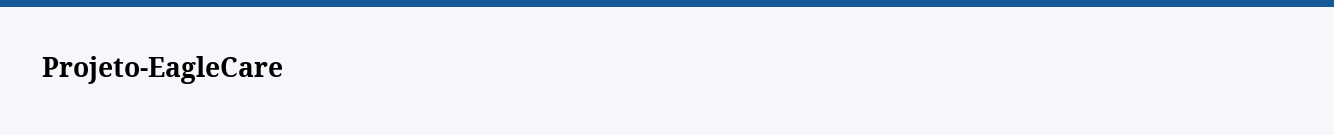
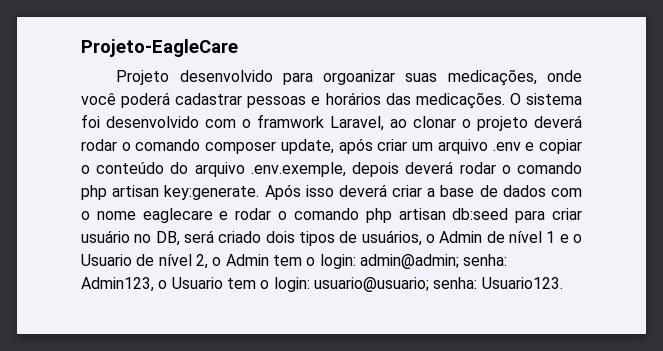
+ Projeto desenvolvido para orgoanizar suas medicações, onde você poderá cadastrar pessoas e horários das medicações. O sistema foi desenvolvido com o framwork Laravel, ao clonar o projeto deverá rodar o comando composer update, após criar um arquivo .env e copiar o conteúdo do arquivo .env.exemple, depois deverá rodar o comando php artisan key:generate. Após isso deverá criar a base de dados com o nome eaglecare e rodar o comando php artisan db:seed para criar usuário no DB, será criado dois tipos de usuários, o Admin de nível 1 e o Usuario de nível 2, o Admin tem o login: admin@admin; senha: Admin123, o Usuario tem o login: usuario@usuario; senha: Usuario123.

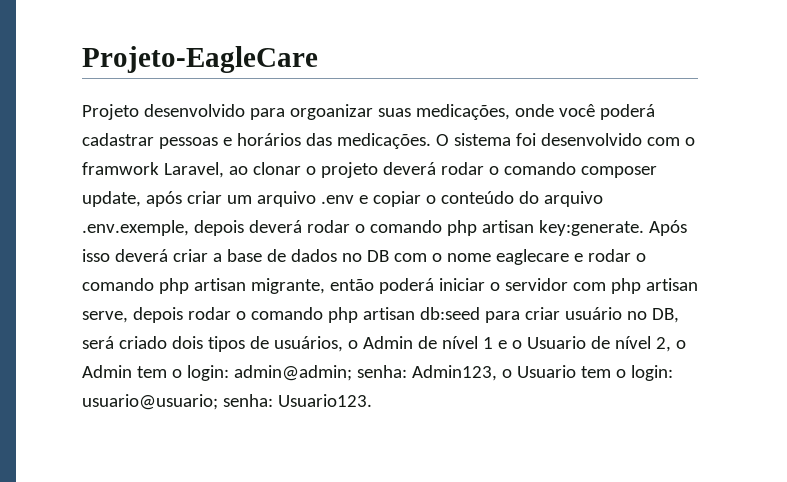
- Após isso deverá criar a base de dados com o nome eaglecare e rodar o comando php artisan db:seed para criar usuário no DB, será criado dois tipos de usuários, o Admin de nível 1 e o Usuario de nível 2, o Admin tem o login: admin@admin; senha: Admin123, o Usuario tem o login: usuario@usuario; senha: Usuario123.
+ Após isso deverá criar a base de dados no DB com o nome eaglecare e rodar o comando php artisan migrante, então poderá iniciar o servidor com php artisan serve, depois rodar o comando php artisan db:seed para criar usuário no DB, será criado dois tipos de usuários, o Admin de nível 1 e o Usuario de nível 2, o Admin tem o login: admin@admin; senha: Admin123, o Usuario tem o login: usuario@usuario; senha: Usuario123.

